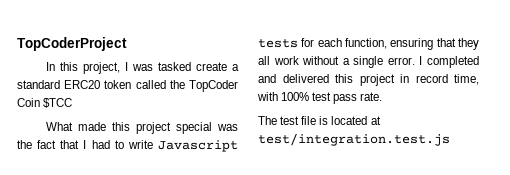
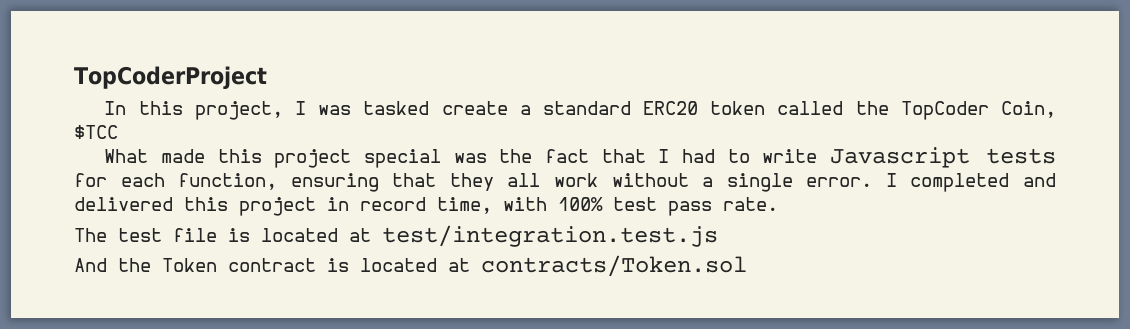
- In this project, I was tasked create a standard ERC20 token called the TopCoder Coin $TCC
+ In this project, I was tasked create a standard ERC20 token called the TopCoder Coin, $TCC
+ And the Token contract is located at contracts/Token.sol

